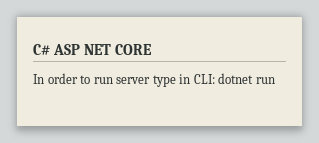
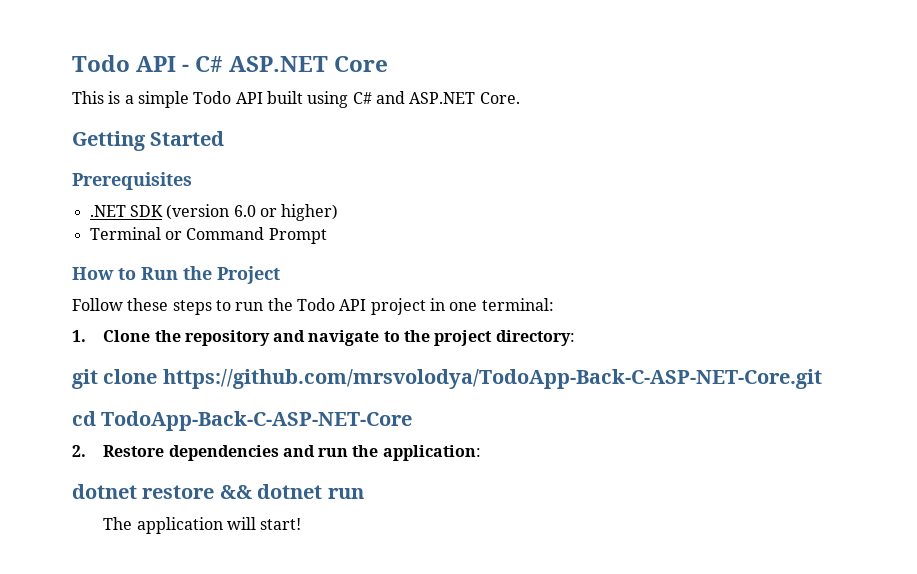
- C# ASP NET CORE
- In order to run server type in CLI: dotnet run
+ Todo API - C# ASP.NET Core
+ This is a simple Todo API built using C# and ASP.NET Core.
+ Getting Started
+ Prerequisites
+ .NET SDK (version 6.0 or higher)
+ Terminal or Command Prompt
+ How to Run the Project
+ Follow these steps to run the Todo API project in one terminal:
+ 1. Clone the repository and navigate to the project directory:
+ git clone https://github.com/mrsvolodya/TodoApp-Back-C-ASP-NET-Core.git
+ cd TodoApp-Back-C-ASP-NET-Core
+ 2. Restore dependencies and run the application:
+ dotnet restore && dotnet run
+ The application will start!

